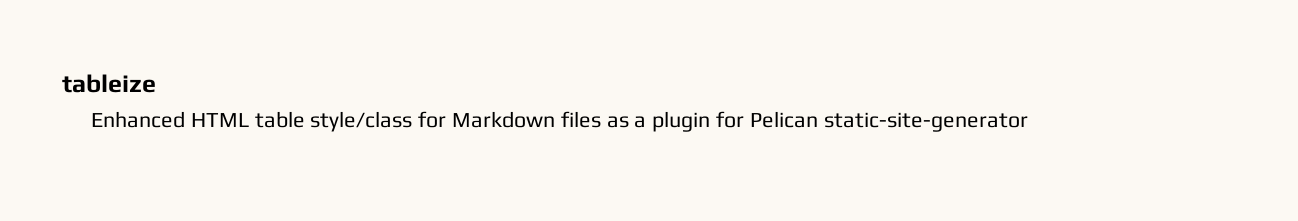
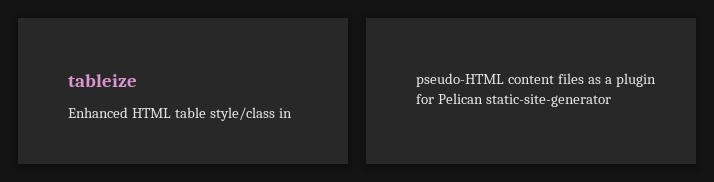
- Enhanced HTML table style/class for Markdown files as a plugin for Pelican static-site-generator
+ Enhanced HTML table style/class in pseudo-HTML content files as a plugin for Pelican static-site-generator

